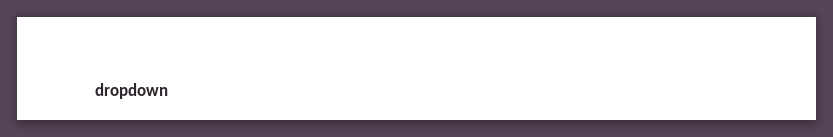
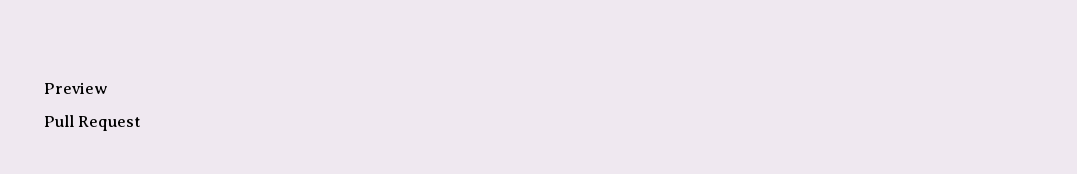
- dropdown
+ Preview
+ Pull Request

